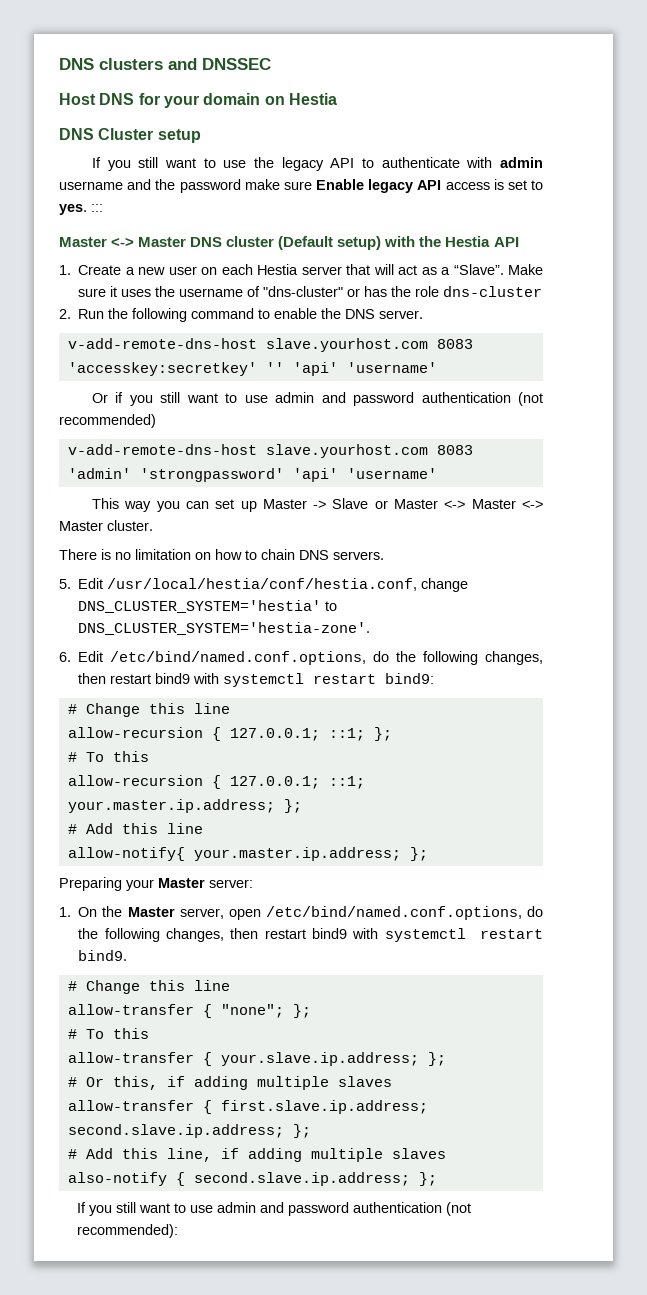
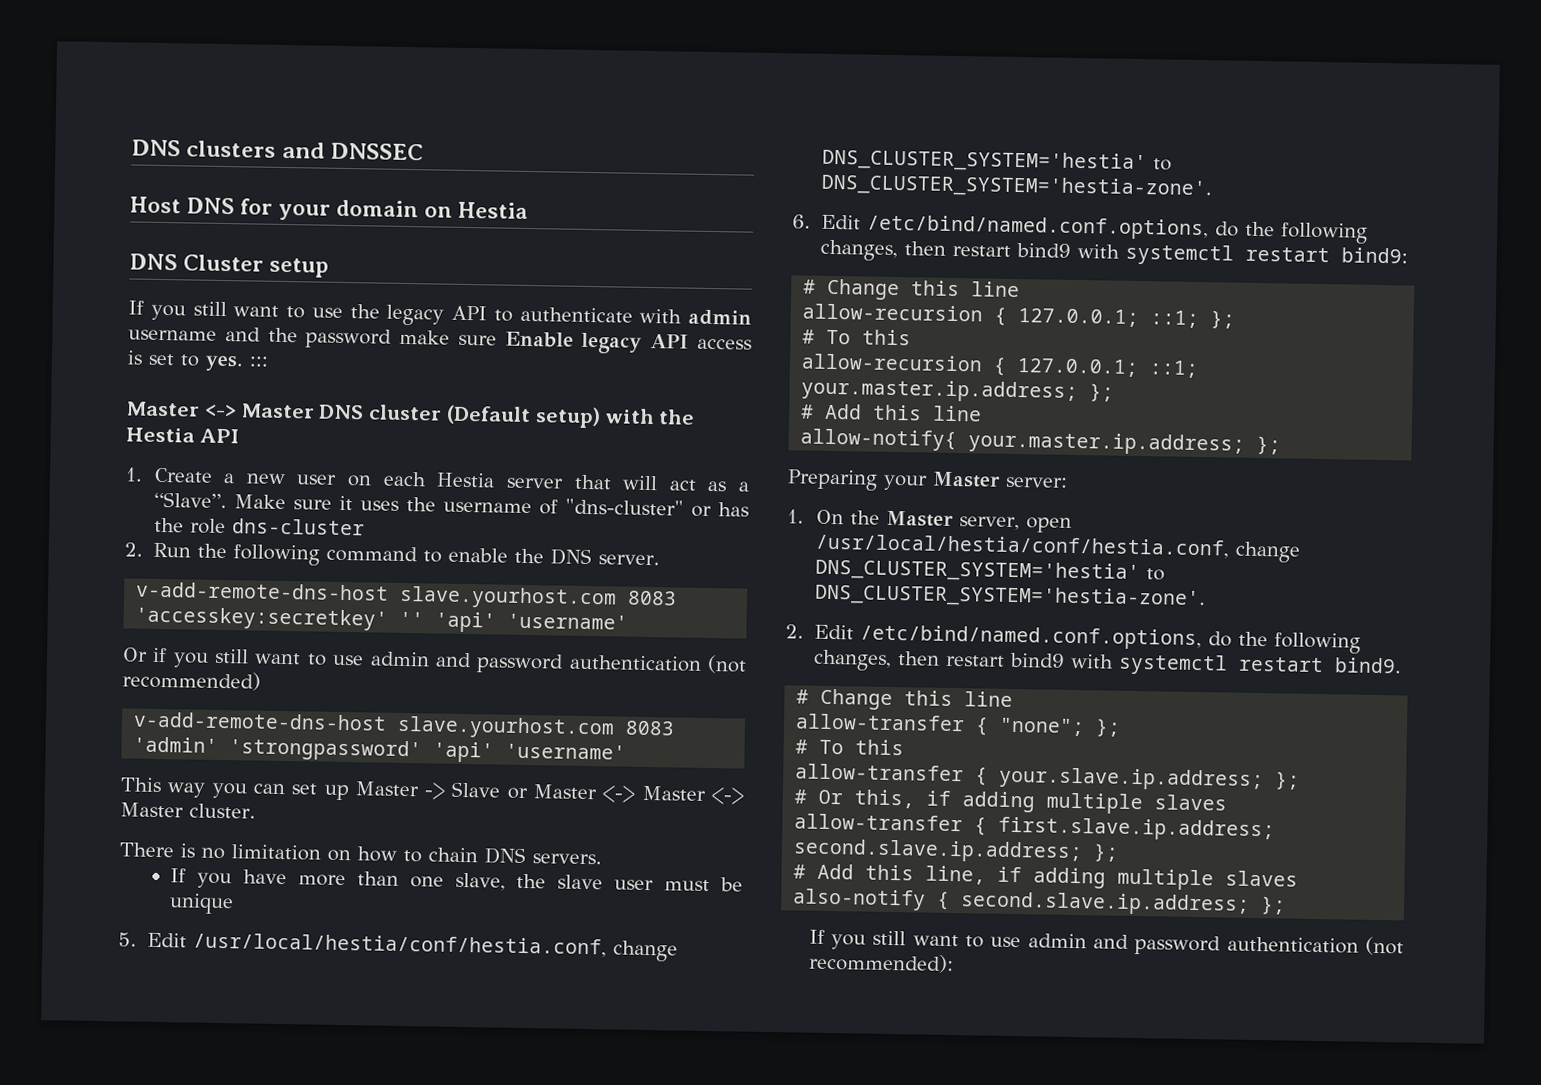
+ If you have more than one slave, the slave user must be unique
- 1. On the Master server, open /etc/bind/named.conf.options, do the following changes, then restart bind9 with systemctl restart bind9.
+ 1. On the Master server, open /usr/local/hestia/conf/hestia.conf, change DNS_CLUSTER_SYSTEM='hestia' to DNS_CLUSTER_SYSTEM='hestia-zone'.
+ 2. Edit /etc/bind/named.conf.options, do the following changes, then restart bind9 with systemctl restart bind9.

